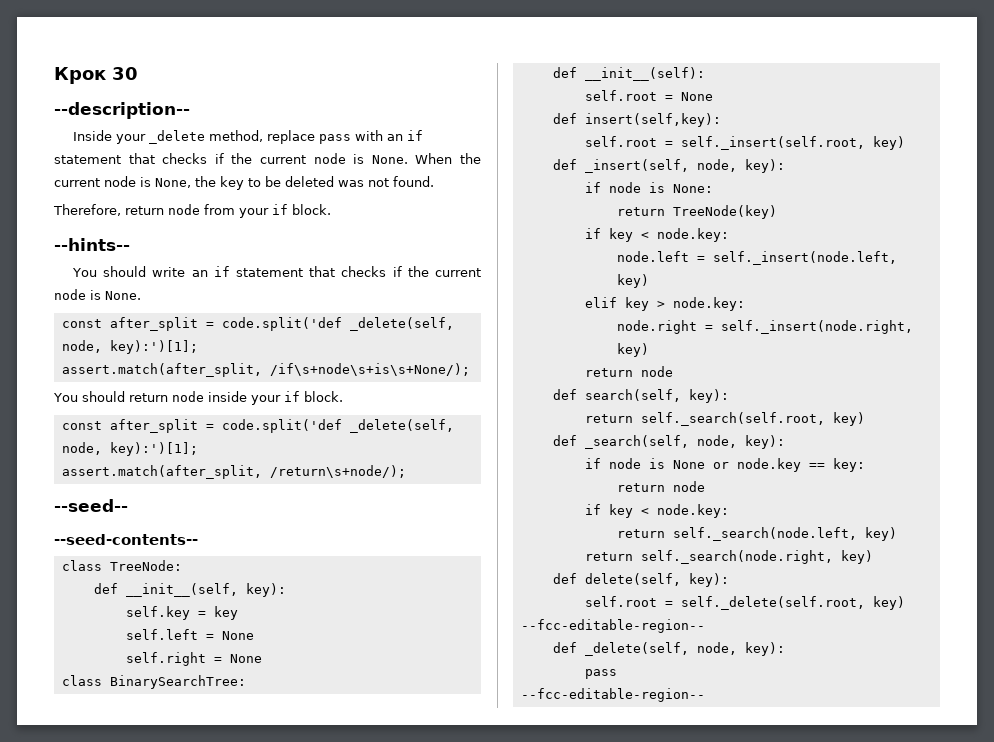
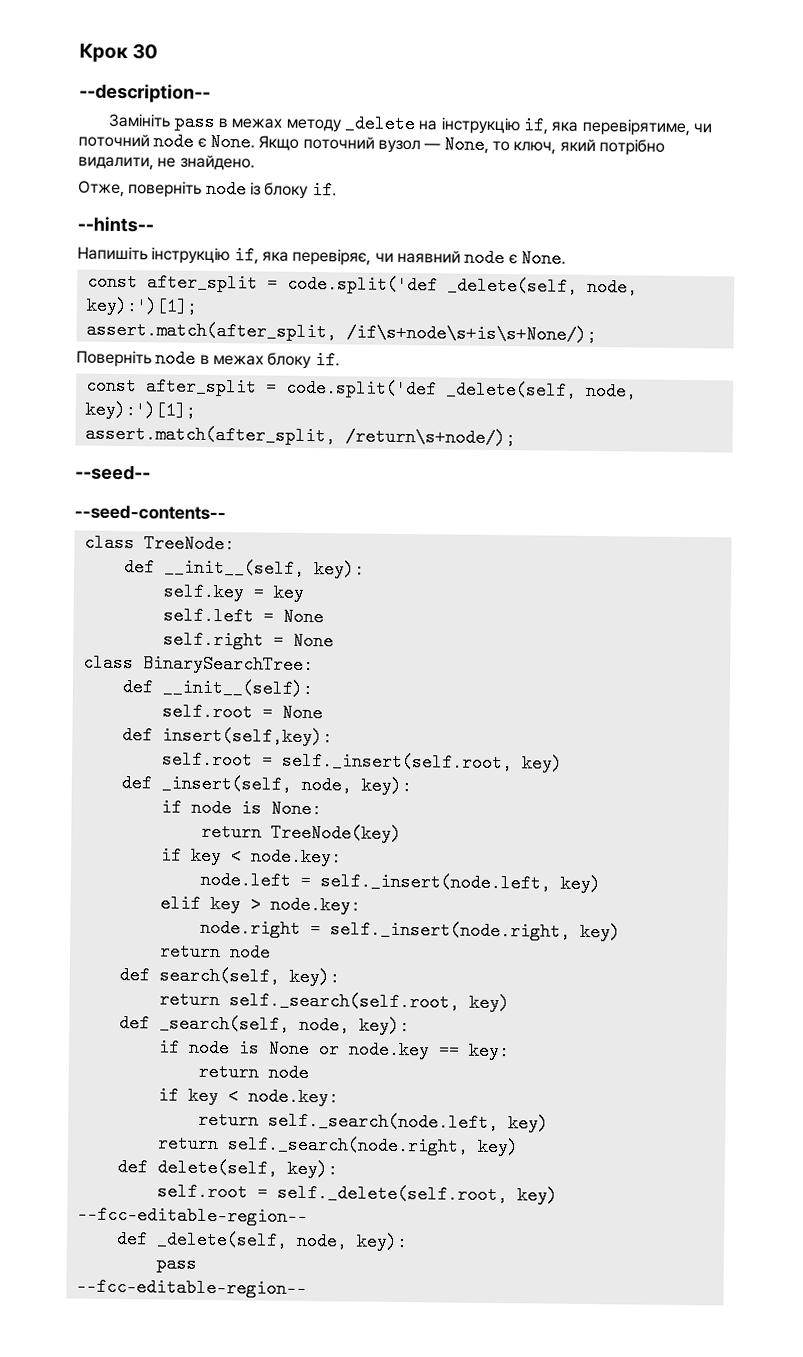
- Inside your _delete method, replace pass with an if statement that checks if the current node is None. When the current node is None, the key to be deleted was not found.
- Therefore, return node from your if block.
+ Замініть pass в межах методу _delete на інструкцію if, яка перевірятиме, чи поточний node є None. Якщо поточний вузол — None, то ключ, який потрібно видалити, не знайдено.
+ Отже, поверніть node із блоку if.
  --hints--
- You should write an if statement that checks if the current node is None.
+ Напишіть інструкцію if, яка перевіряє, чи наявний node є None.
- You should return node inside your if block.
+ Поверніть node в межах блоку if.

